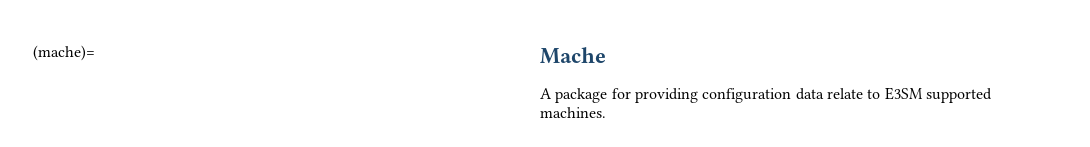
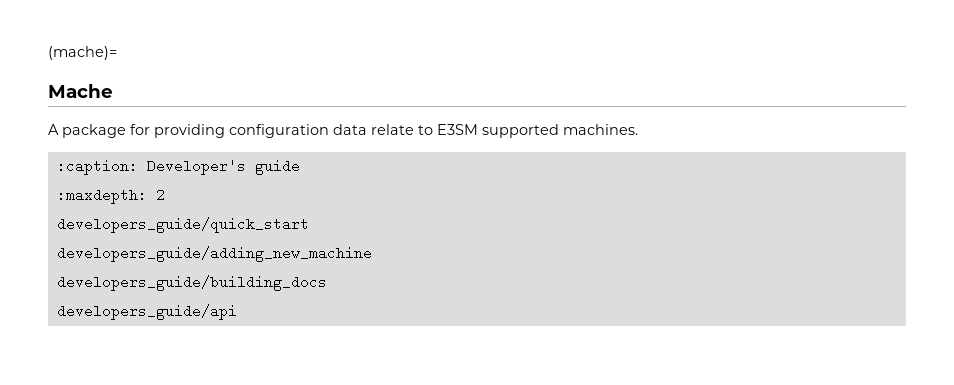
+ :caption: Developer's guide
+ :maxdepth: 2
+ developers_guide/quick_start
+ developers_guide/adding_new_machine
+ developers_guide/building_docs
+ developers_guide/api

